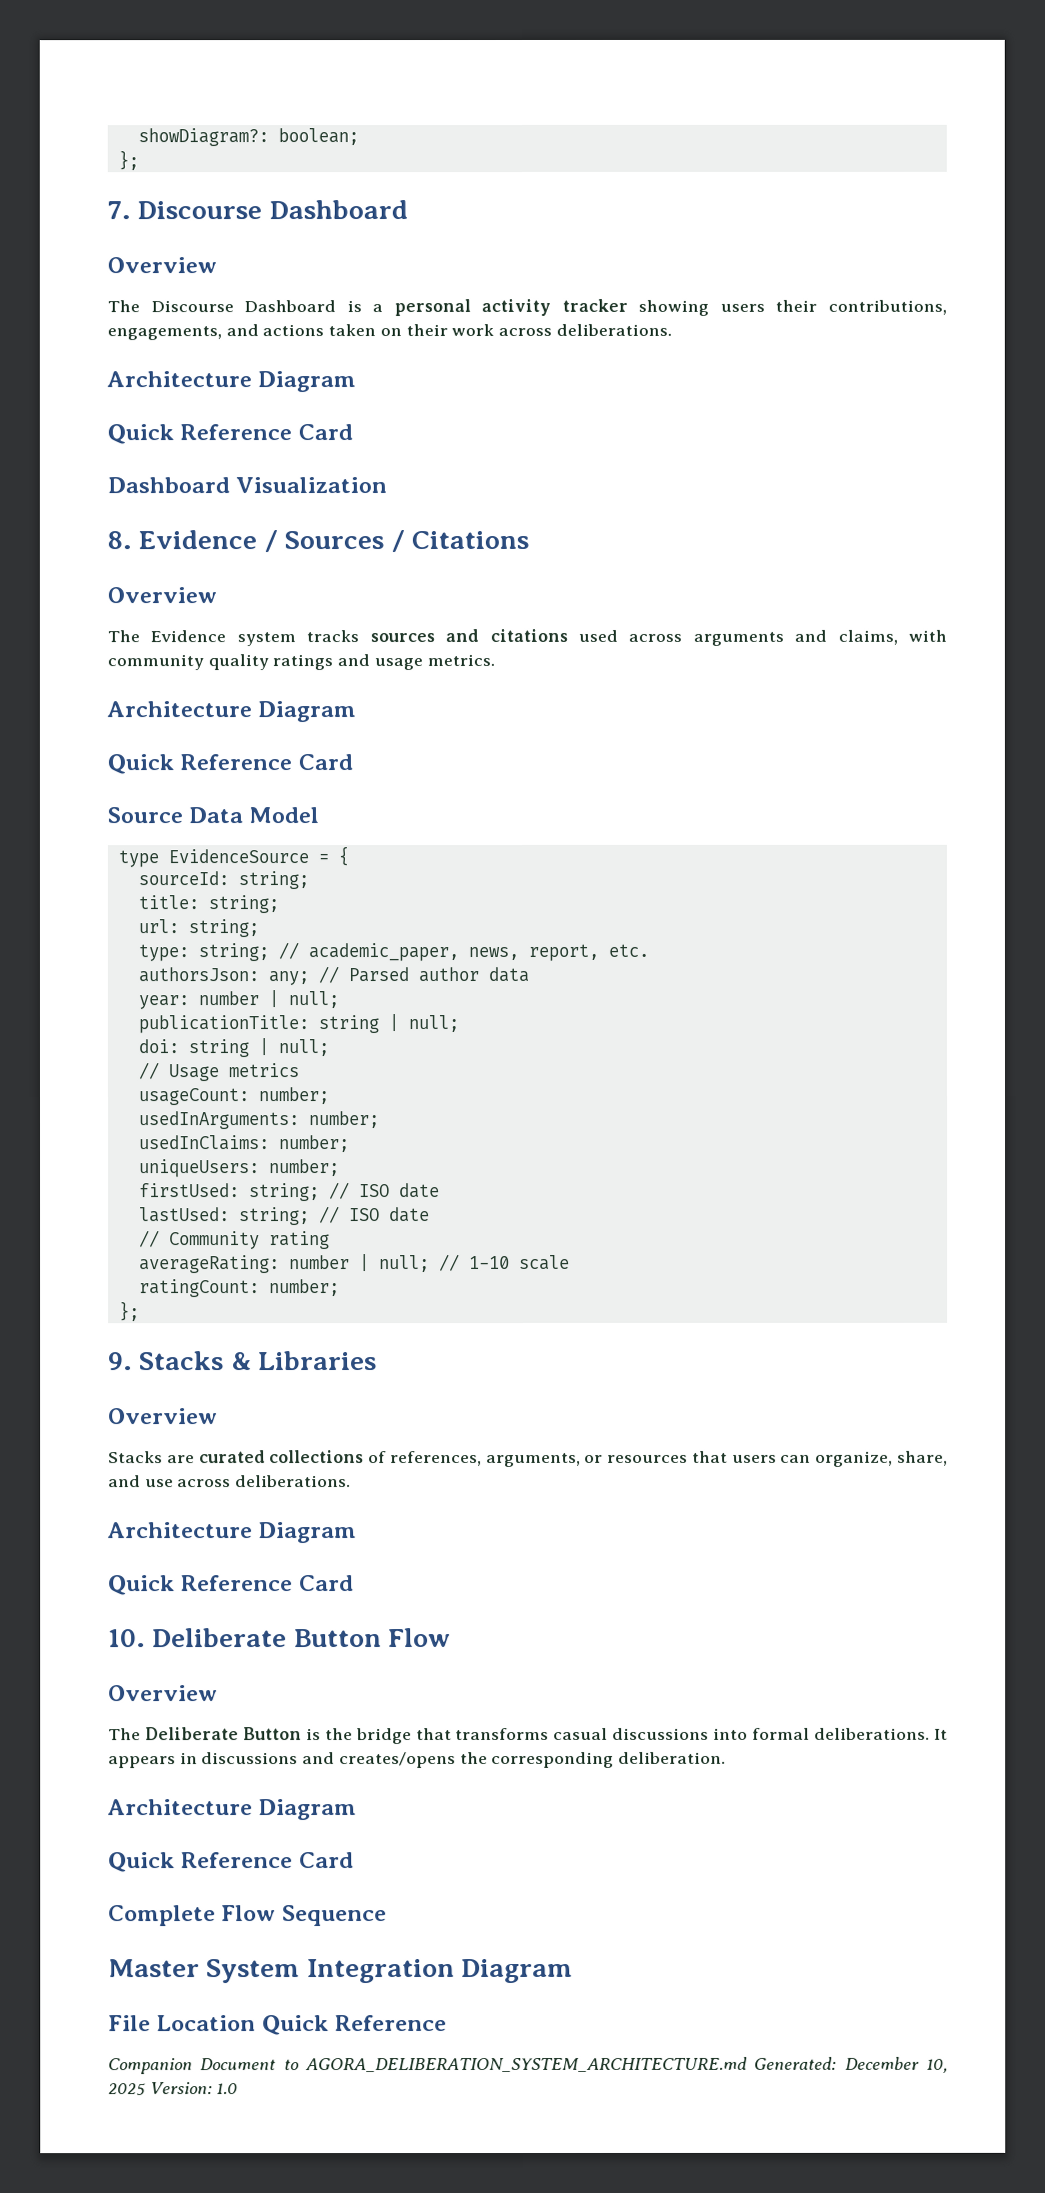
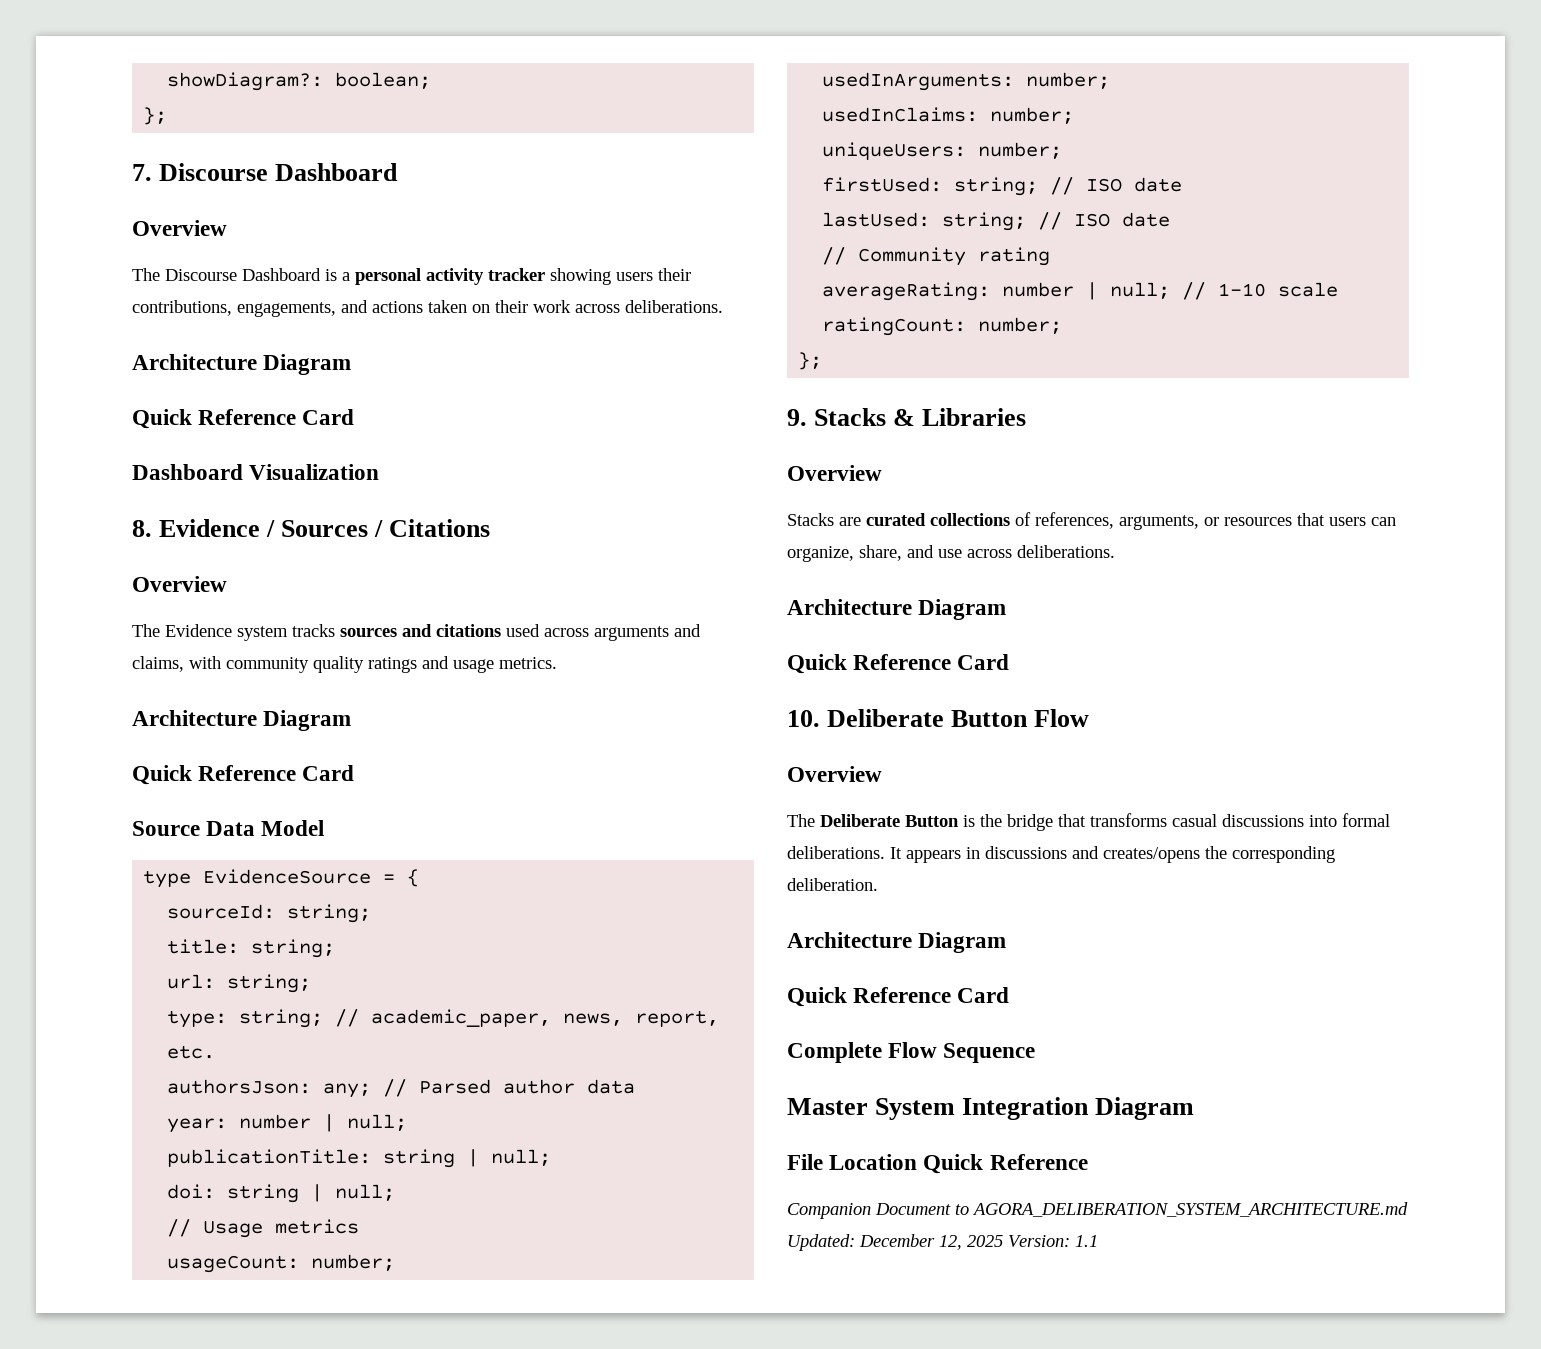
- Companion Document to AGORA_DELIBERATION_SYSTEM_ARCHITECTURE.md Generated: December 10, 2025 Version: 1.0
+ Companion Document to AGORA_DELIBERATION_SYSTEM_ARCHITECTURE.md Updated: December 12, 2025 Version: 1.1

